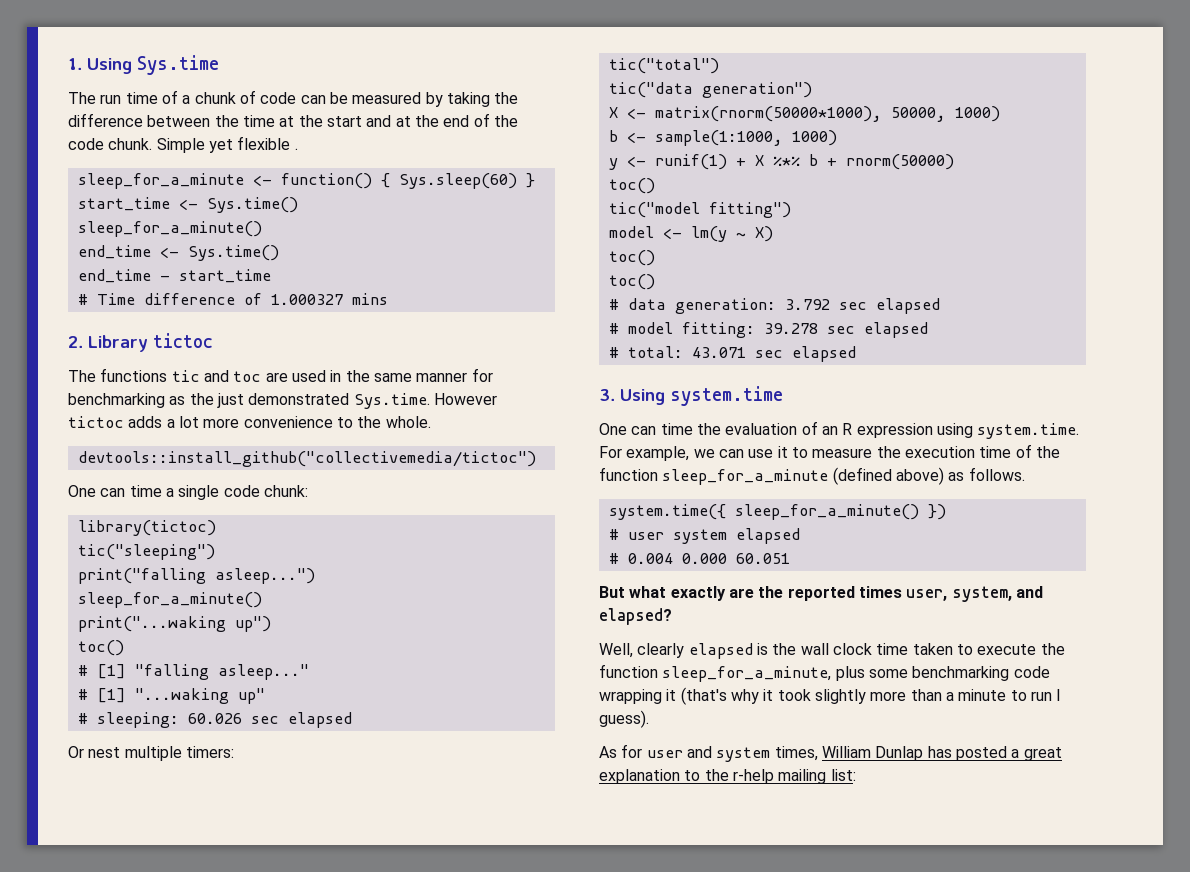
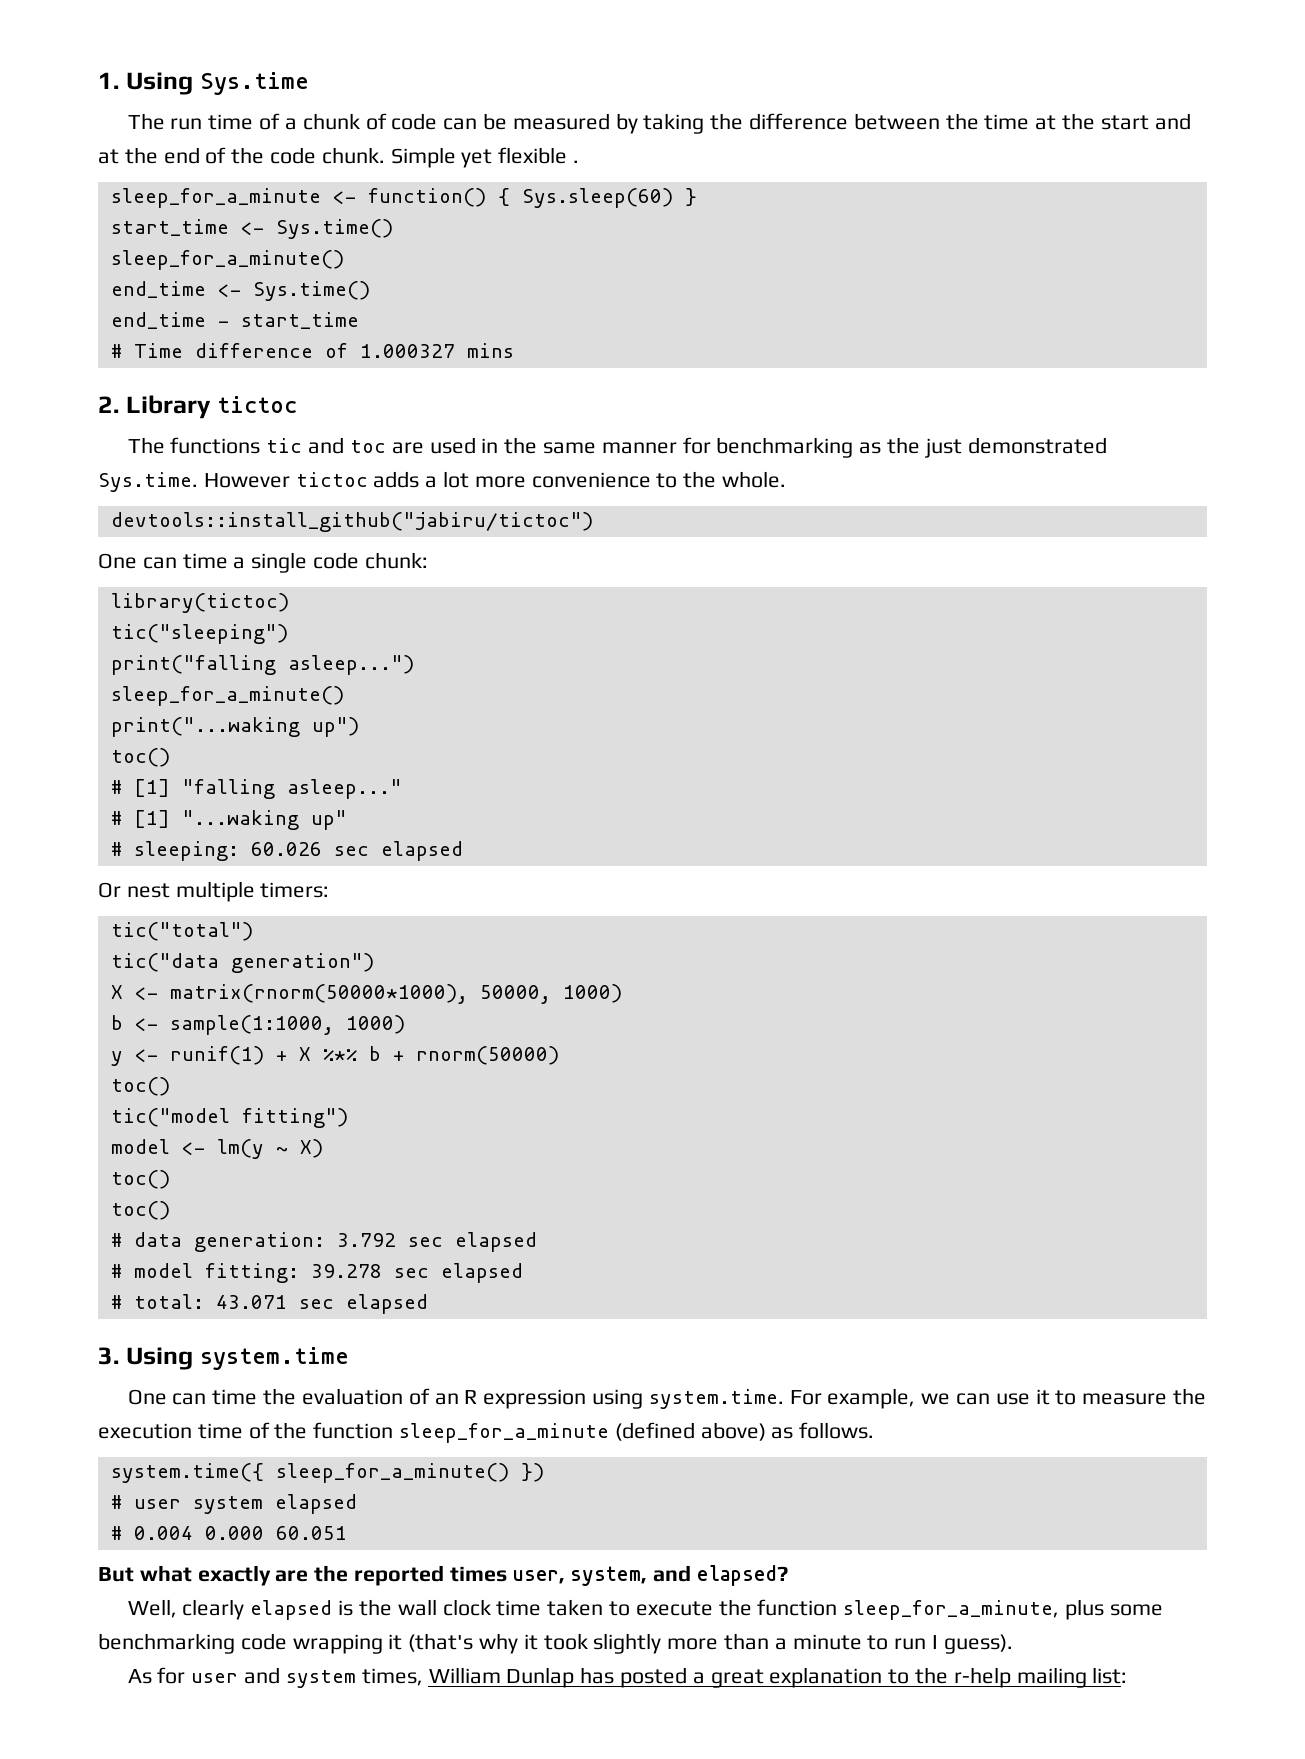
- devtools::install_github("collectivemedia/tictoc")
+ devtools::install_github("jabiru/tictoc")

